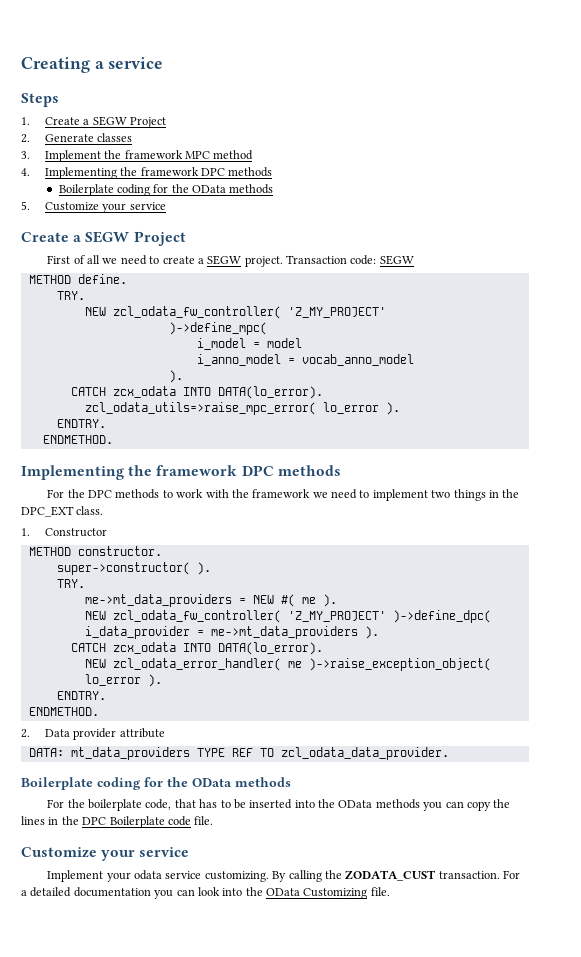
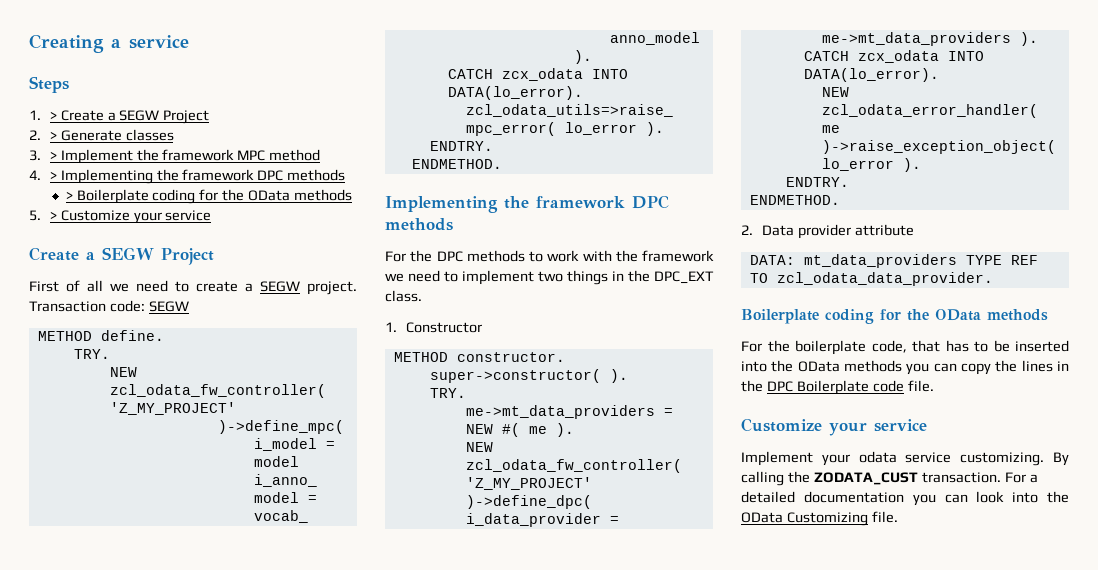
- 1. Create a SEGW Project
+ 1. > Create a SEGW Project
- 2. Generate classes
+ 2. > Generate classes
- 3. Implement the framework MPC method
+ 3. > Implement the framework MPC method
- 4. Implementing the framework DPC methods
- Boilerplate coding for the OData methods
+ 4. > Implementing the framework DPC methods
+ > Boilerplate coding for the OData methods
- 5. Customize your service
+ 5. > Customize your service

